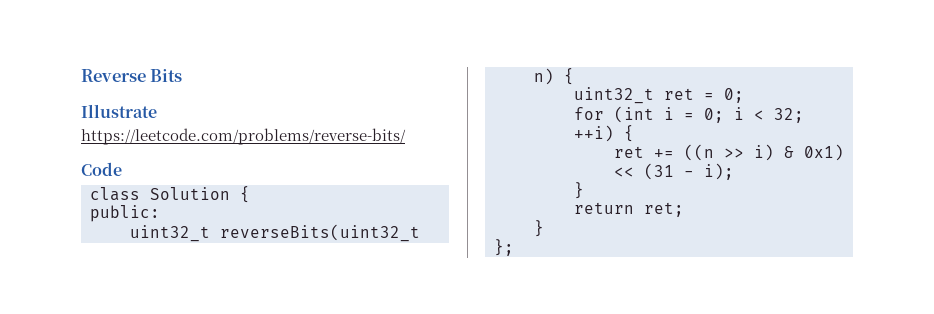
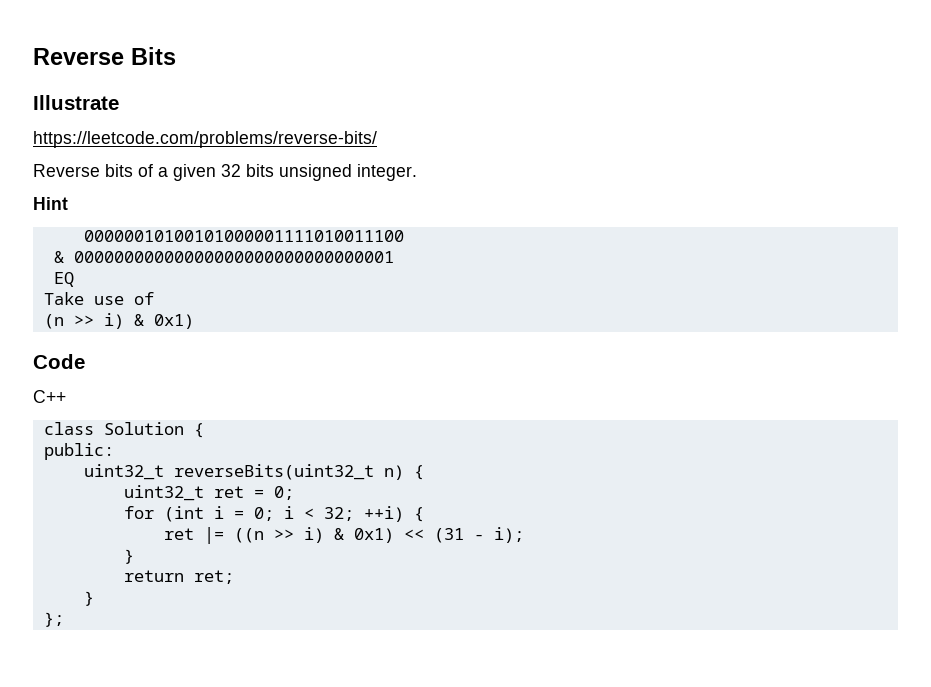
+ Reverse bits of a given 32 bits unsigned integer.
+ Hint
+ 00000010100101000001111010011100
+ & 00000000000000000000000000000001
+ EQ
+ Take use of
+ (n >> i) & 0x1)
+ C++
- ret += ((n >> i) & 0x1) << (31 - i);
+ ret |= ((n >> i) & 0x1) << (31 - i);

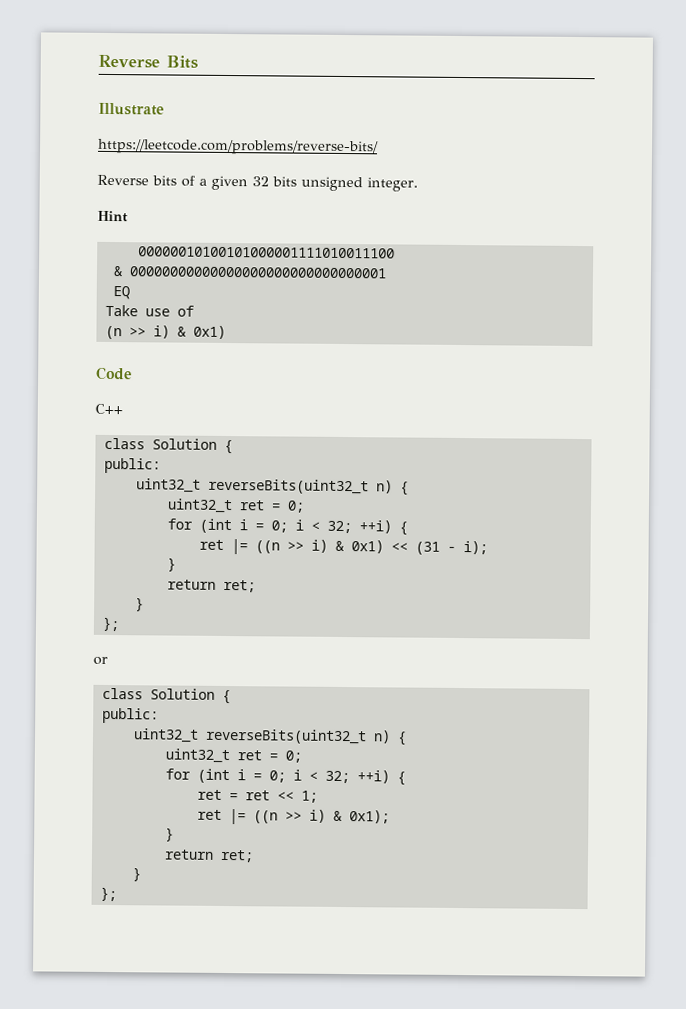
+ or
+ class Solution {
+ public:
+ uint32_t reverseBits(uint32_t n) {
+ uint32_t ret = 0;
+ for (int i = 0; i < 32; ++i) {
+ ret = ret << 1;
+ ret |= ((n >> i) & 0x1);
+ }
+ return ret;
+ }
+ };

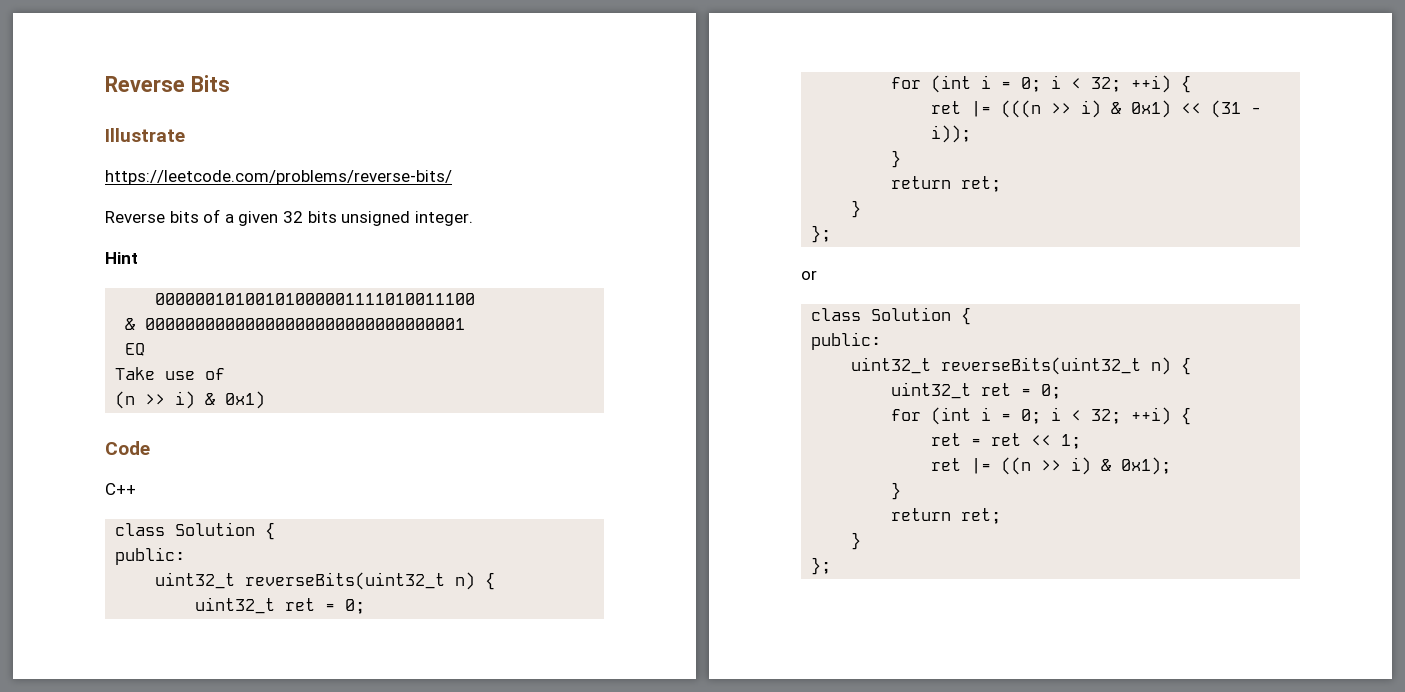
- ret |= ((n >> i) & 0x1) << (31 - i);
+ ret |= (((n >> i) & 0x1) << (31 - i));

